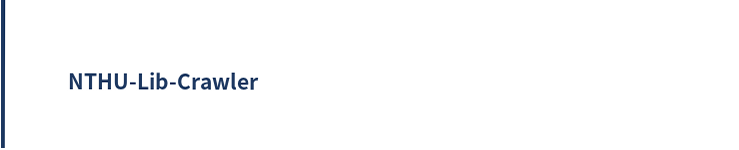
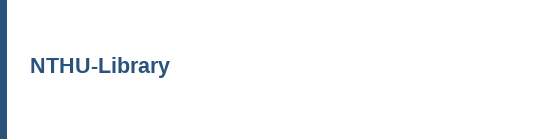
- NTHU-Lib-Crawler
+ NTHU-Library

